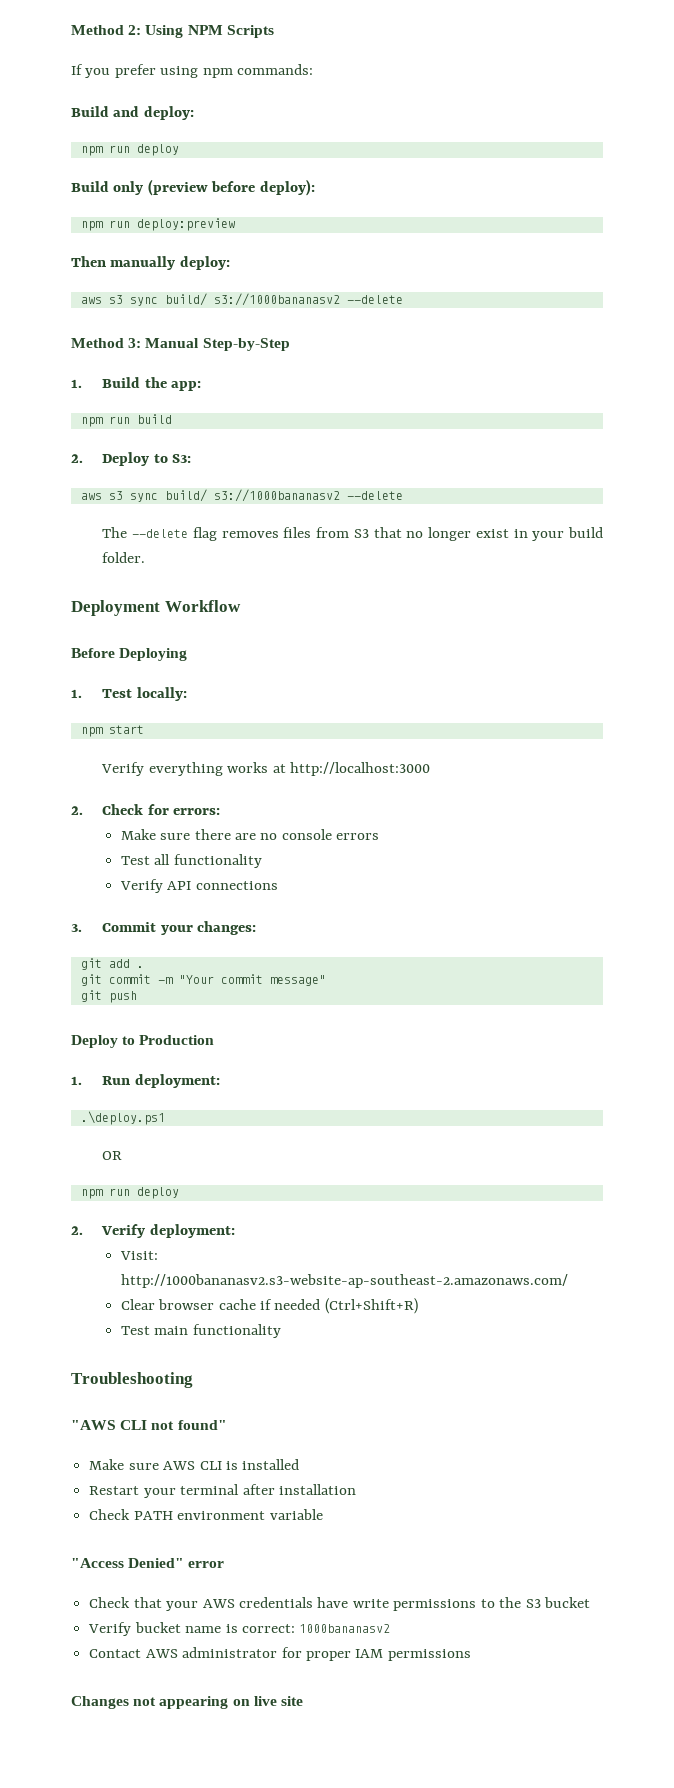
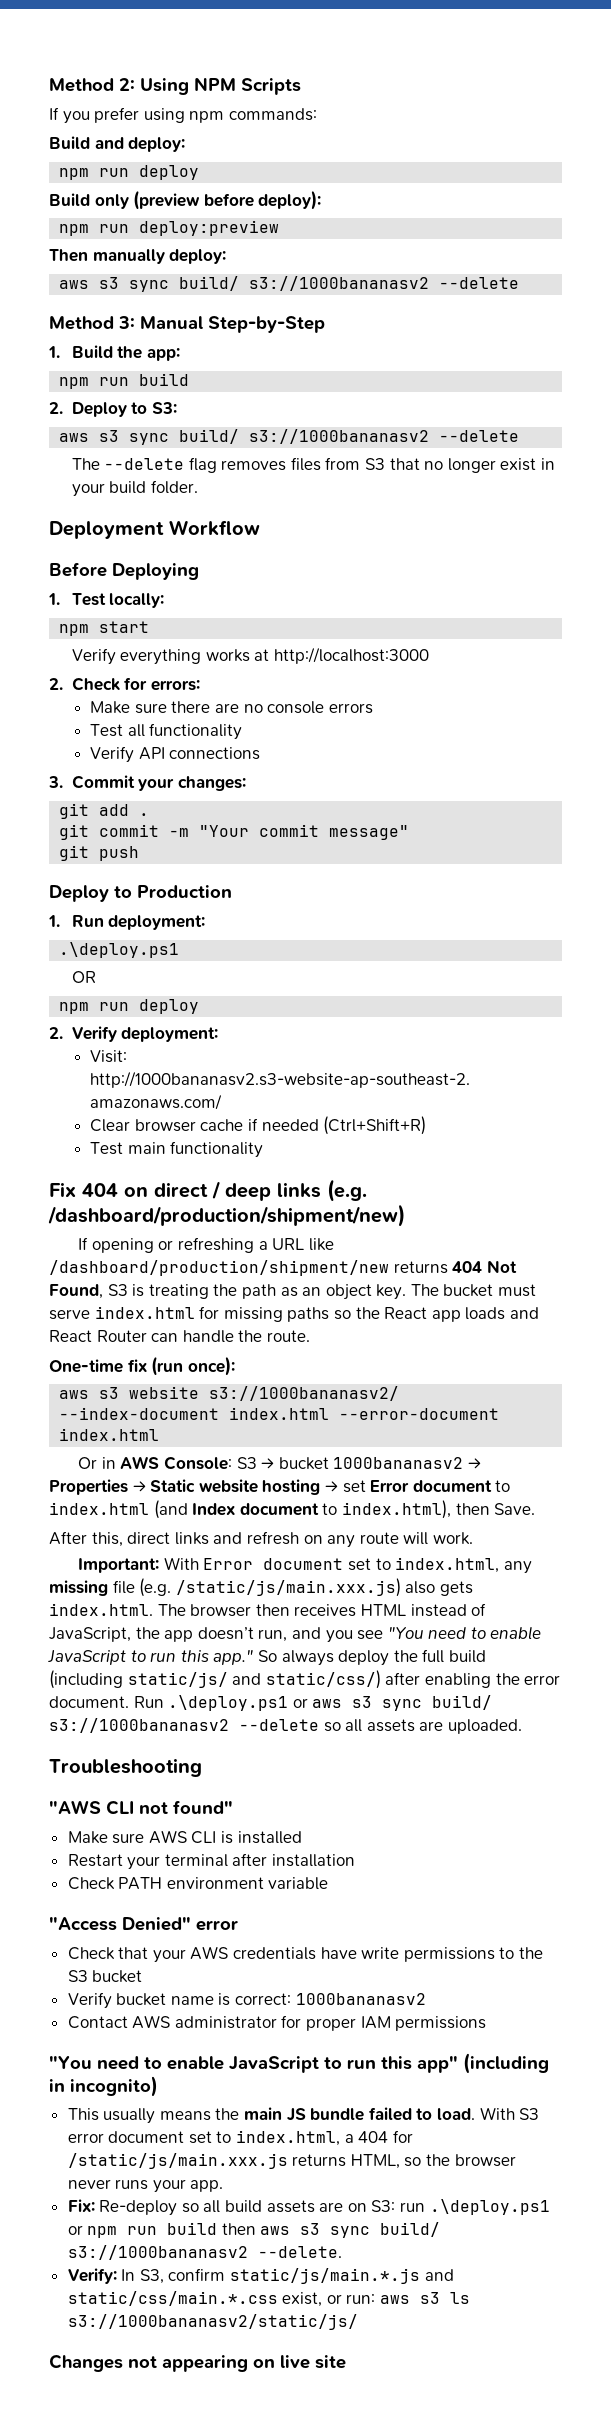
+ Fix 404 on direct / deep links (e.g. /dashboard/production/shipment/new)
+ If opening or refreshing a URL like /dashboard/production/shipment/new returns 404 Not Found, S3 is treating the path as an object key. The bucket must serve index.html for missing paths so the React app loads and React Router can handle the route.
+ One-time fix (run once):
+ aws s3 website s3://1000bananasv2/ --index-document index.html --error-document index.html
+ Or in AWS Console: S3 → bucket 1000bananasv2 → Properties → Static website hosting → set Error document to index.html (and Index document to index.html), then Save.
+ After this, direct links and refresh on any route will work.
+ Important: With Error document set to index.html, any missing file (e.g. /static/js/main.xxx.js) also gets index.html. The browser then receives HTML instead of JavaScript, the app doesn’t run, and you see "You need to enable JavaScript to run this app." So always deploy the full build (including static/js/ and static/css/) after enabling the error document. Run .\deploy.ps1 or aws s3 sync build/ s3://1000bananasv2 --delete so all assets are uploaded.
+ "You need to enable JavaScript to run this app" (including in incognito)
+ This usually means the main JS bundle failed to load. With S3 error document set to index.html, a 404 for /static/js/main.xxx.js returns HTML, so the browser never runs your app.
+ Fix: Re-deploy so all build assets are on S3: run .\deploy.ps1 or npm run build then aws s3 sync build/ s3://1000bananasv2 --delete.
+ Verify: In S3, confirm static/js/main.*.js and static/css/main.*.css exist, or run: aws s3 ls s3://1000bananasv2/static/js/

